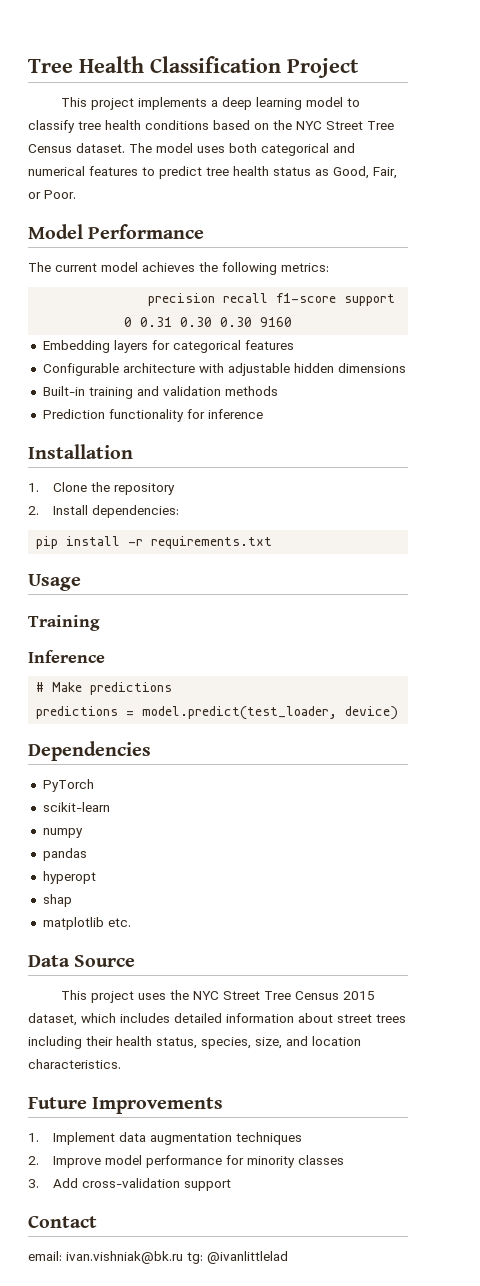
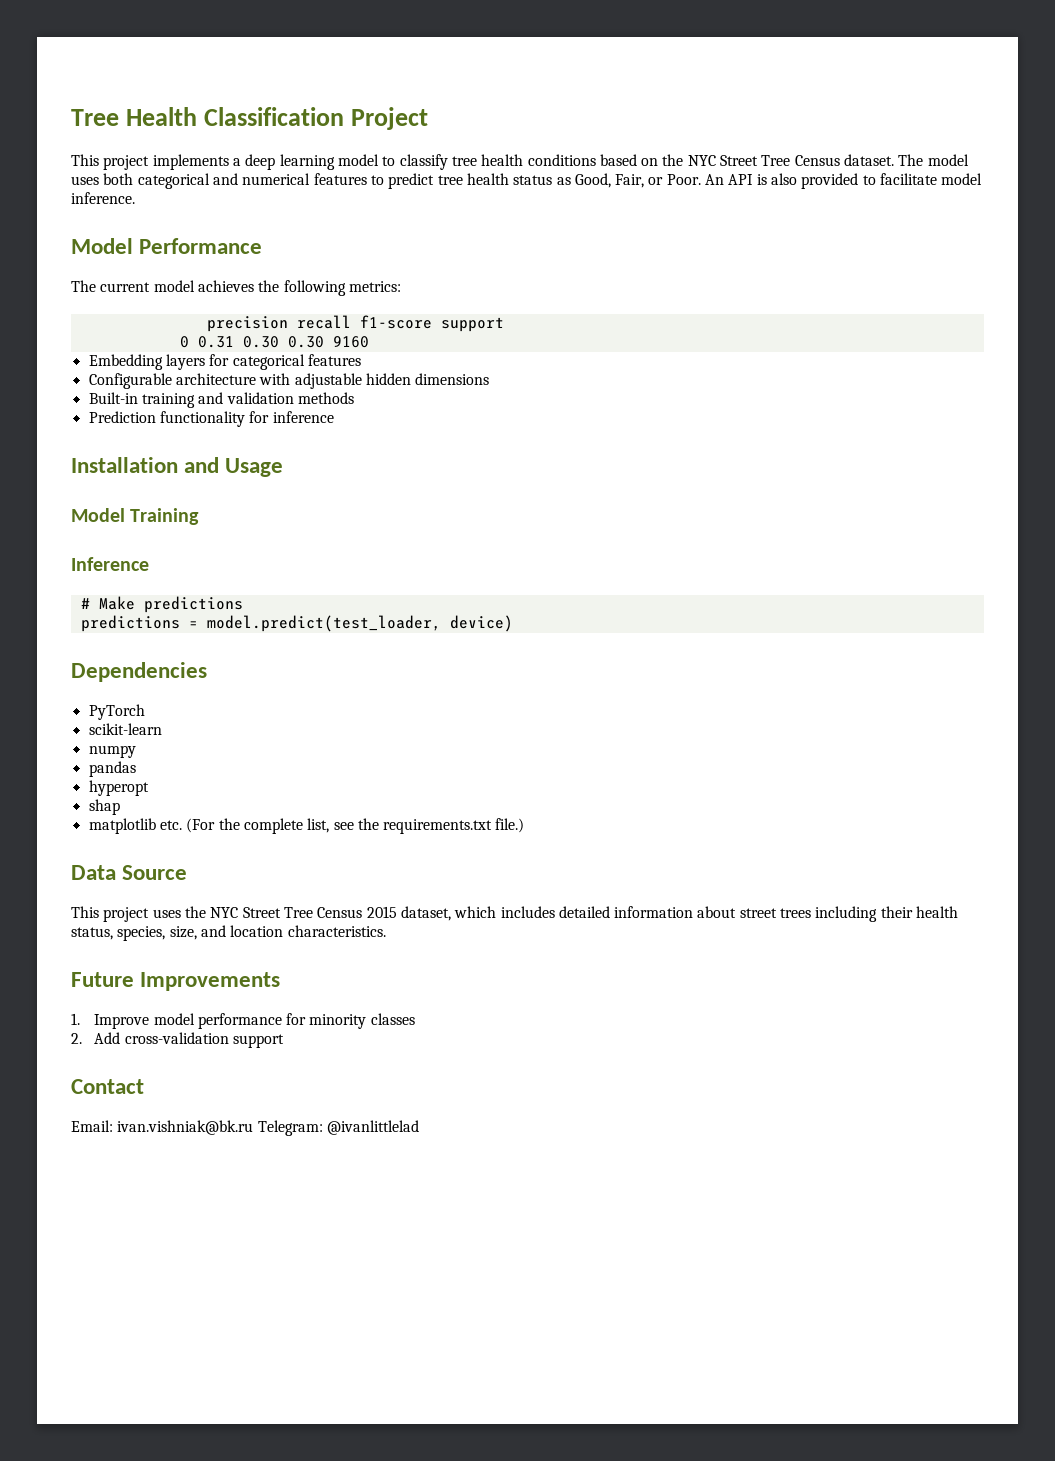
+ An API is also provided to facilitate model inference.
- Installation
- 1. Clone the repository
- 2. Install dependencies:
- pip install -r requirements.txt
- Usage
+ Installation and Usage
- Training
+ Model Training
- matplotlib etc.
+ matplotlib etc. (For the complete list, see the requirements.txt file.)
- 1. Implement data augmentation techniques
- 2. Improve model performance for minority classes
+ 1. Improve model performance for minority classes
- 3. Add cross-validation support
+ 2. Add cross-validation support
- email: ivan.vishniak@bk.ru tg: @ivanlittlelad
+ Email: ivan.vishniak@bk.ru Telegram: @ivanlittlelad

